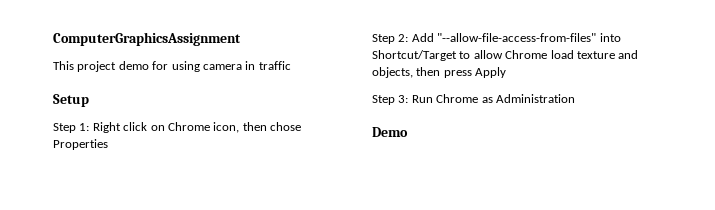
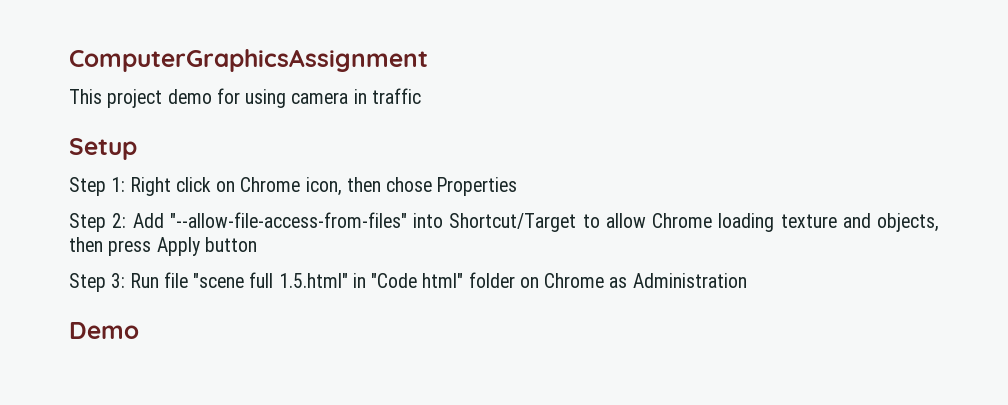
- Step 2: Add "--allow-file-access-from-files" into Shortcut/Target to allow Chrome load texture and objects, then press Apply
+ Step 2: Add "--allow-file-access-from-files" into Shortcut/Target to allow Chrome loading texture and objects, then press Apply button
- Step 3: Run Chrome as Administration
+ Step 3: Run file "scene full 1.5.html" in "Code html" folder on Chrome as Administration

